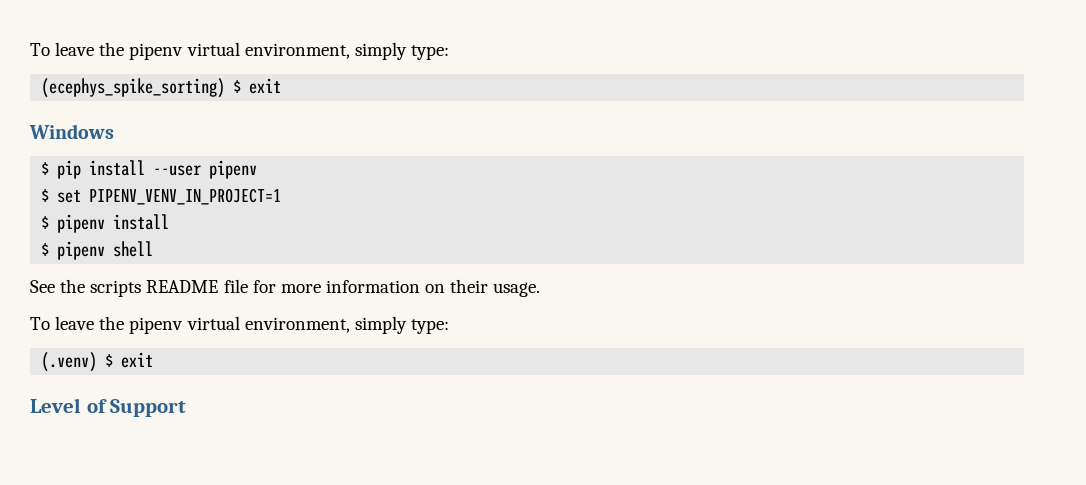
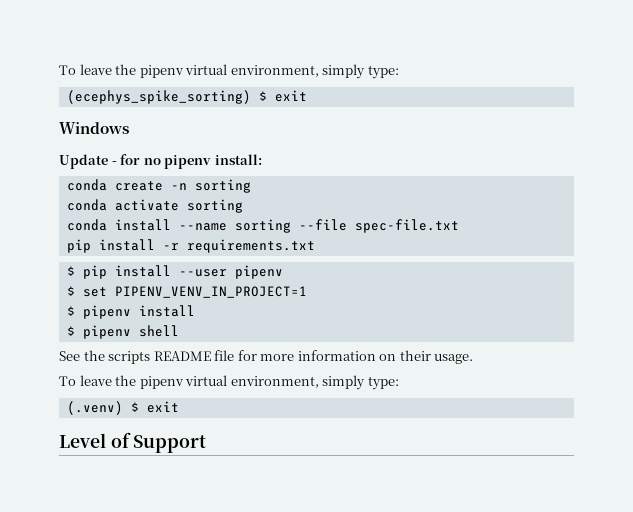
+ Update - for no pipenv install:
+ conda create -n sorting
+ conda activate sorting
+ conda install --name sorting --file spec-file.txt
+ pip install -r requirements.txt

